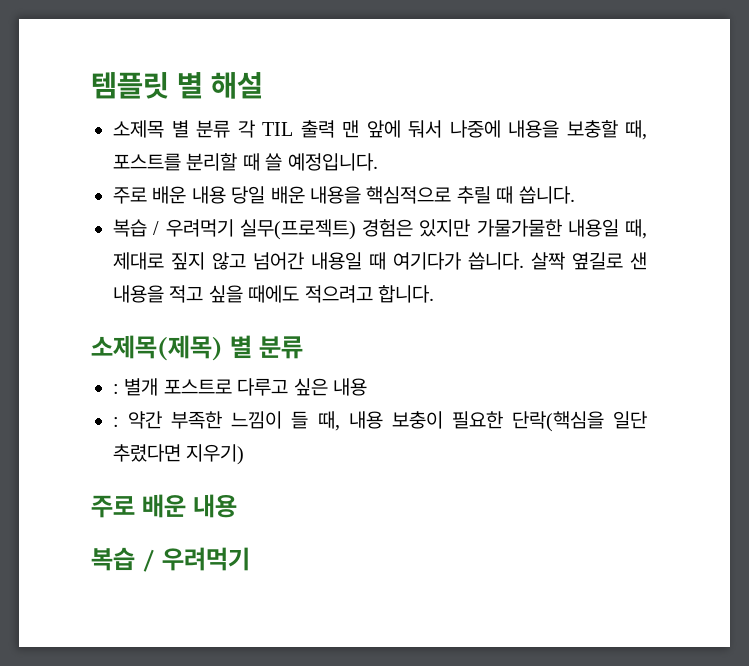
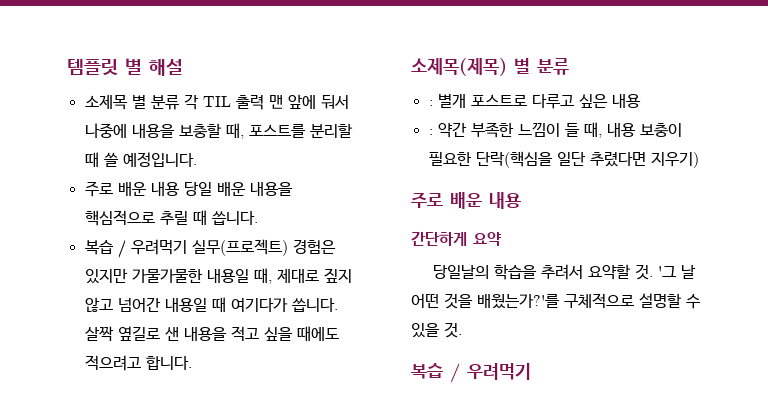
+ 간단하게 요약
+ 당일날의 학습을 추려서 요약할 것. '그 날 어떤 것을 배웠는가?'를 구체적으로 설명할 수 있을 것.

